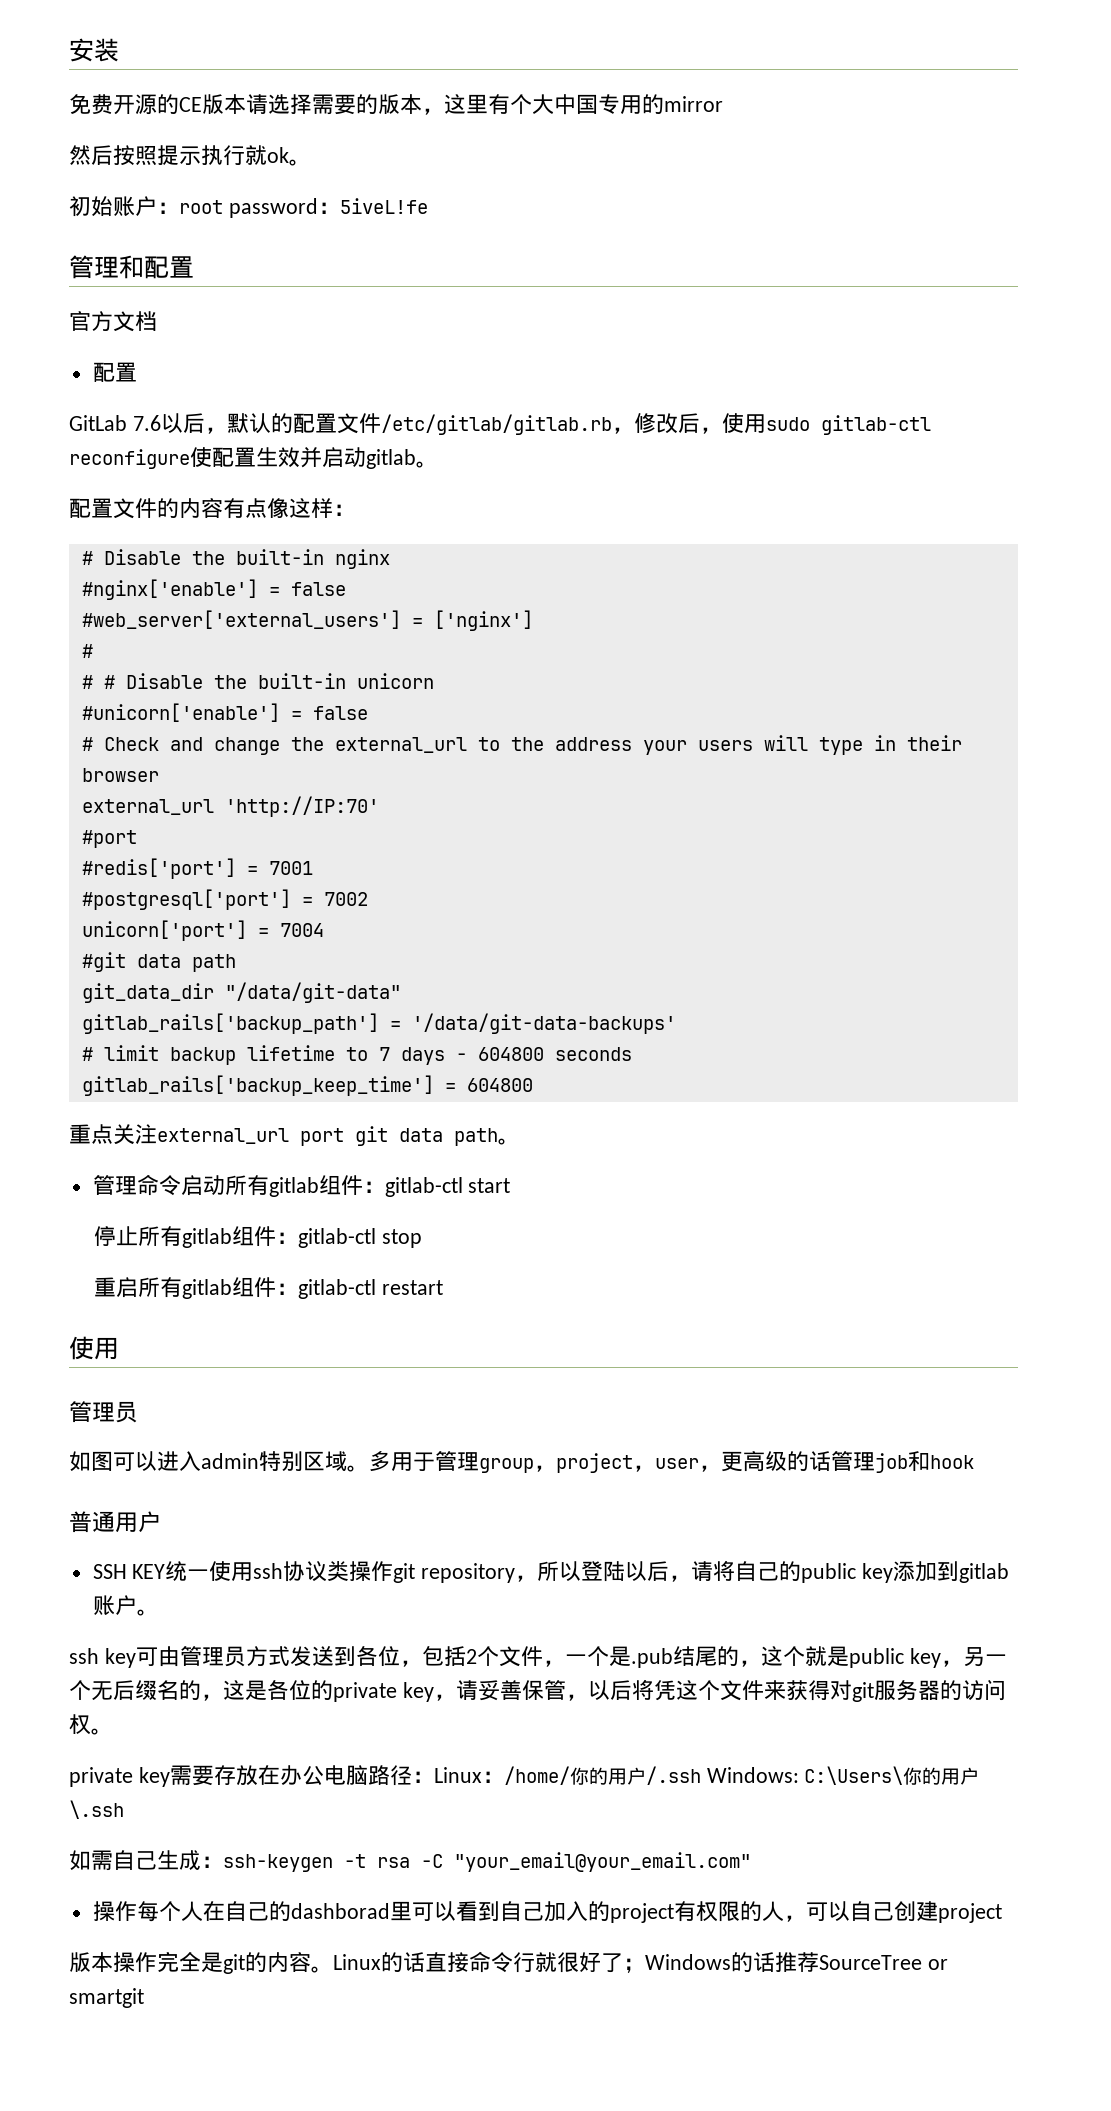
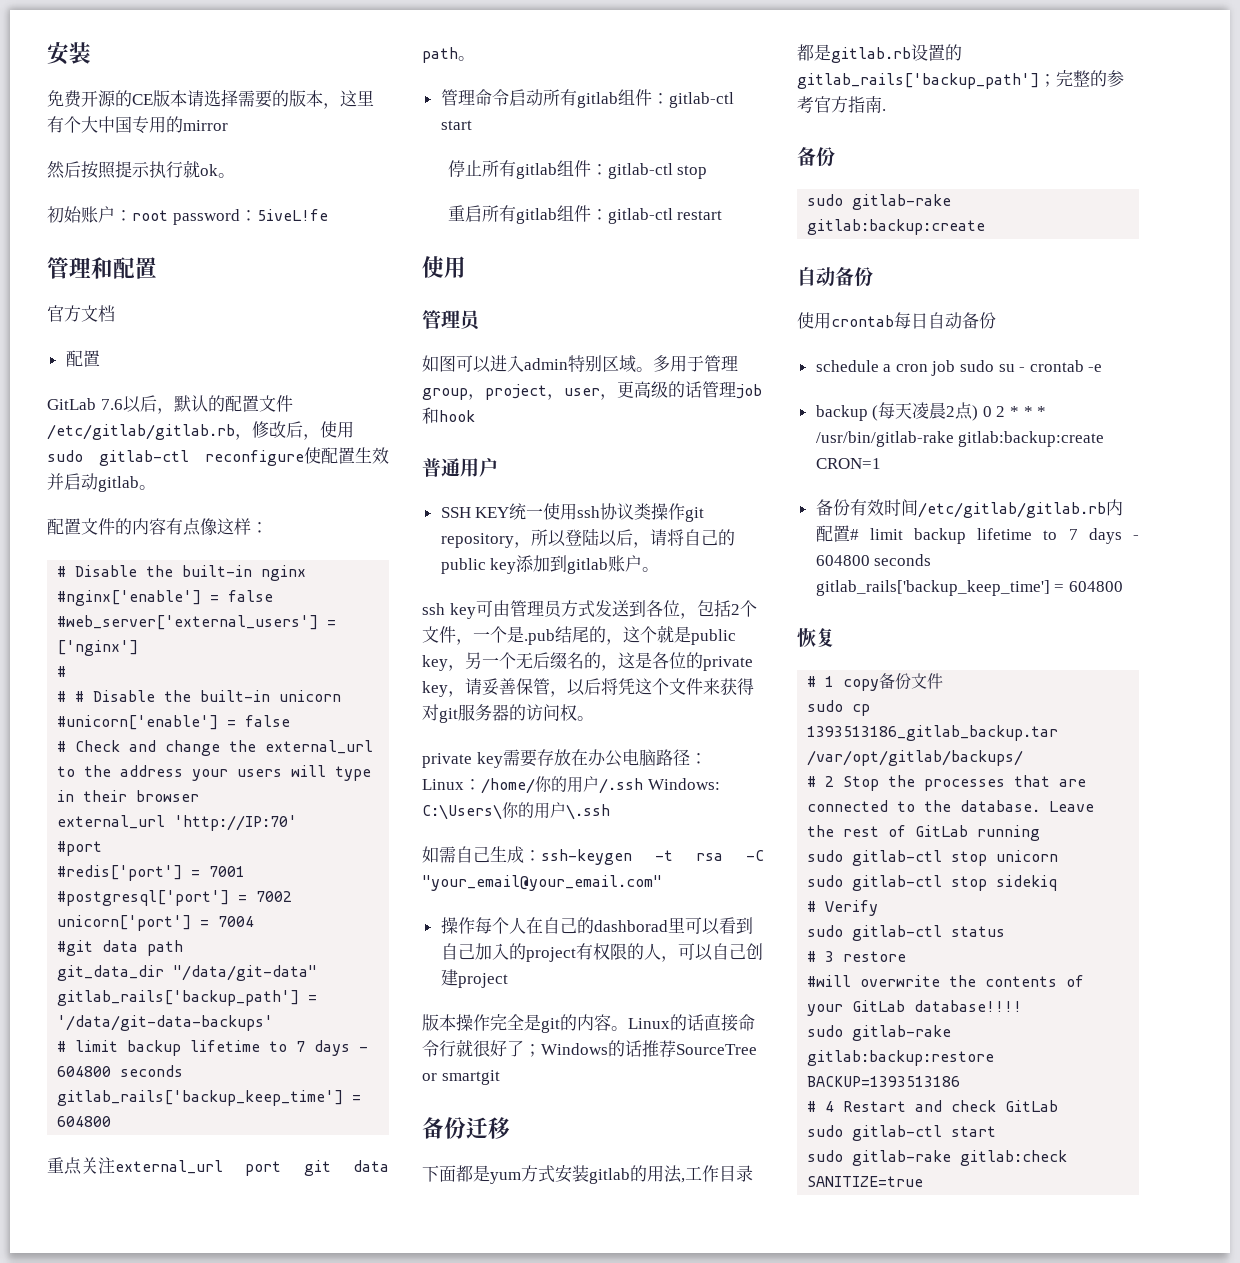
+ 备份迁移
+ 下面都是yum方式安装gitlab的用法,工作目录都是gitlab.rb设置的gitlab_rails['backup_path']；完整的参考官方指南.
+ 备份
+ sudo gitlab-rake gitlab:backup:create
+ 自动备份
+ 使用crontab每日自动备份
+ schedule a cron job sudo su - crontab -e
+ backup (每天凌晨2点) 0 2 * * * /usr/bin/gitlab-rake gitlab:backup:create CRON=1
+ 备份有效时间/etc/gitlab/gitlab.rb内配置# limit backup lifetime to 7 days - 604800 seconds gitlab_rails['backup_keep_time'] = 604800
+ 恢复
+ # 1 copy备份文件
+ sudo cp 1393513186_gitlab_backup.tar /var/opt/gitlab/backups/
+ # 2 Stop the processes that are connected to the database. Leave the rest of GitLab running
+ sudo gitlab-ctl stop unicorn
+ sudo gitlab-ctl stop sidekiq
+ # Verify
+ sudo gitlab-ctl status
+ # 3 restore
+ #will overwrite the contents of your GitLab database!!!!
+ sudo gitlab-rake gitlab:backup:restore BACKUP=1393513186
+ # 4 Restart and check GitLab
+ sudo gitlab-ctl start
+ sudo gitlab-rake gitlab:check SANITIZE=true

